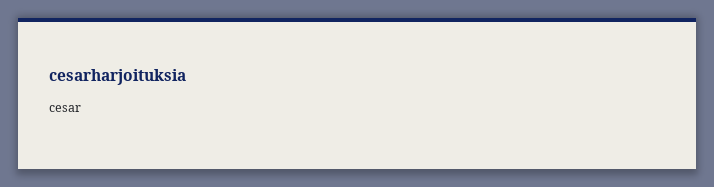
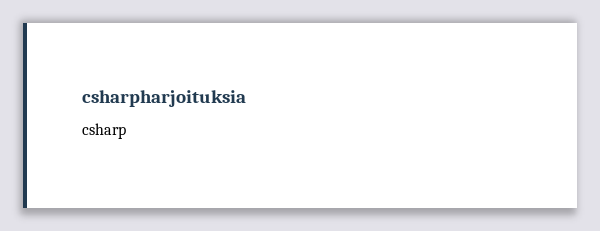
- cesarharjoituksia
- cesar
+ csharpharjoituksia
+ csharp

